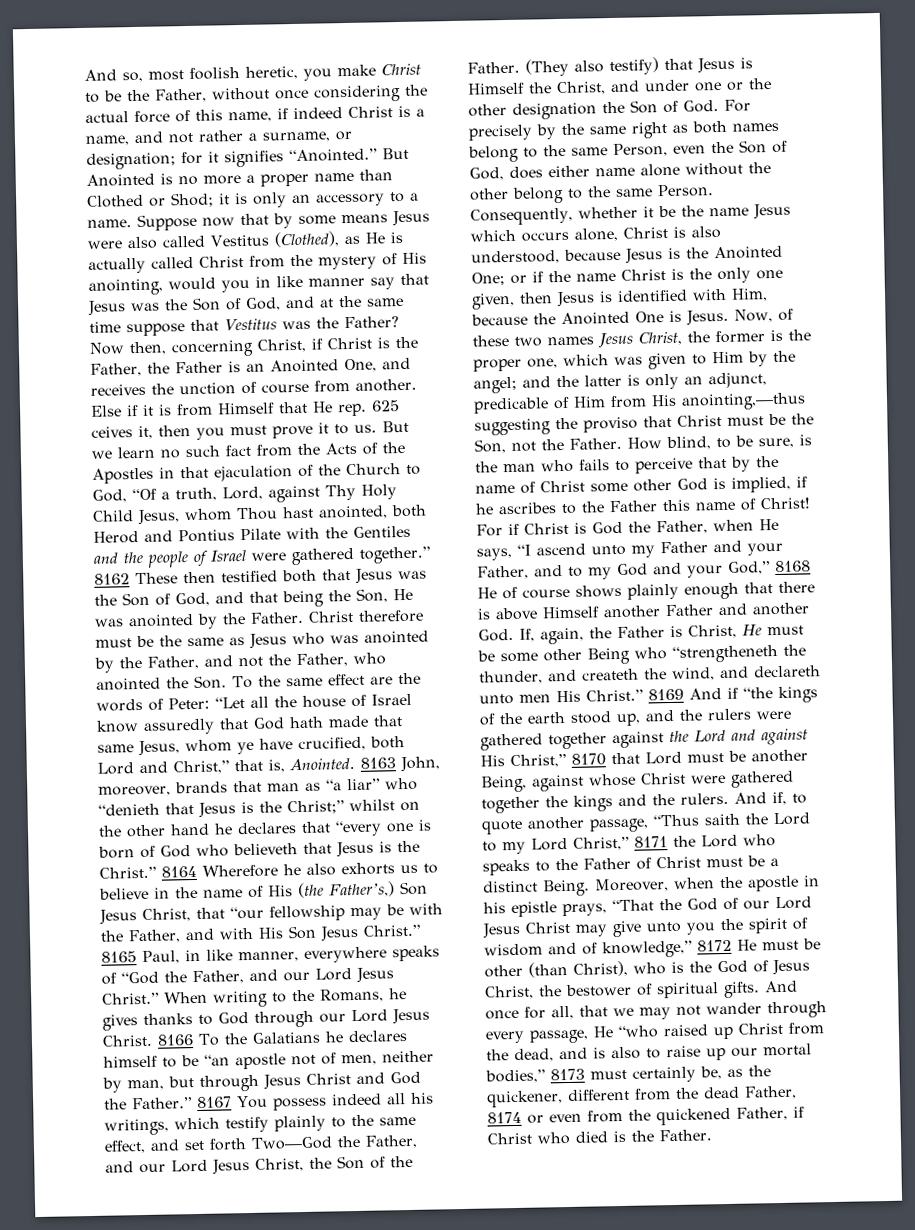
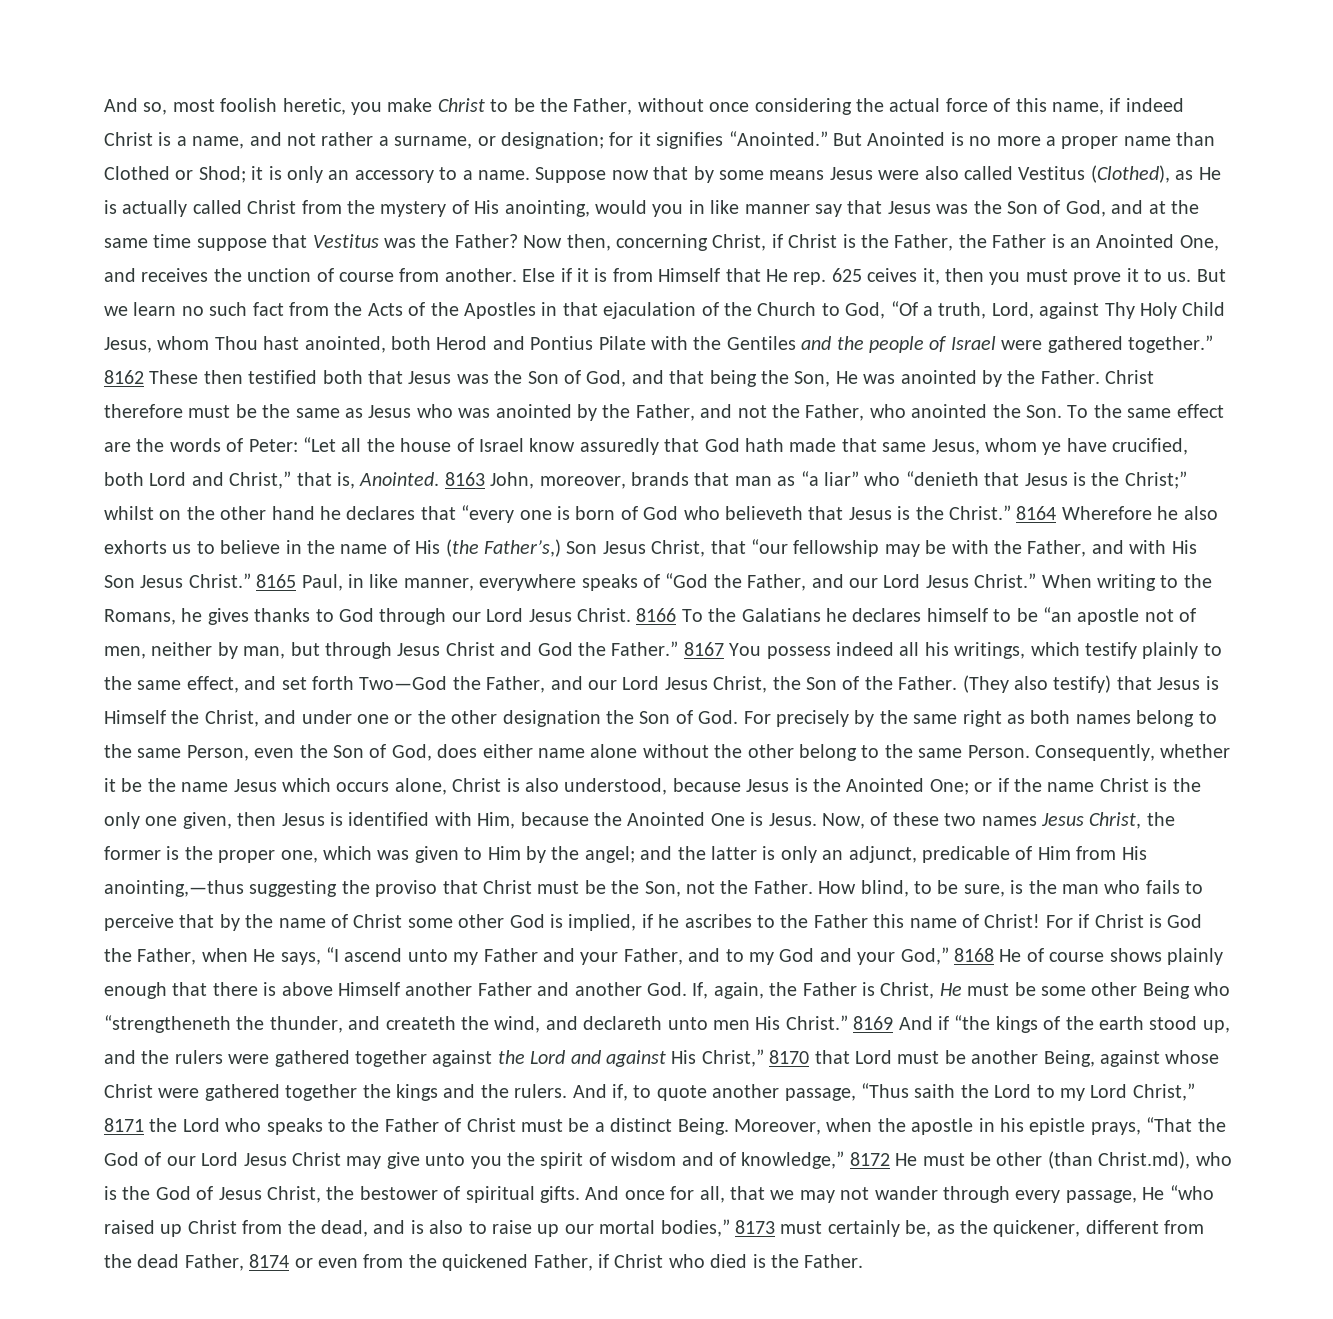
- Moreover, when the apostle in his epistle prays, “That the God of our Lord Jesus Christ may give unto you the spirit of wisdom and of knowledge,” 8172 He must be other (than Christ), who is the God of Jesus Christ, the bestower of spiritual gifts.
+ Moreover, when the apostle in his epistle prays, “That the God of our Lord Jesus Christ may give unto you the spirit of wisdom and of knowledge,” 8172 He must be other (than Christ.md), who is the God of Jesus Christ, the bestower of spiritual gifts.

